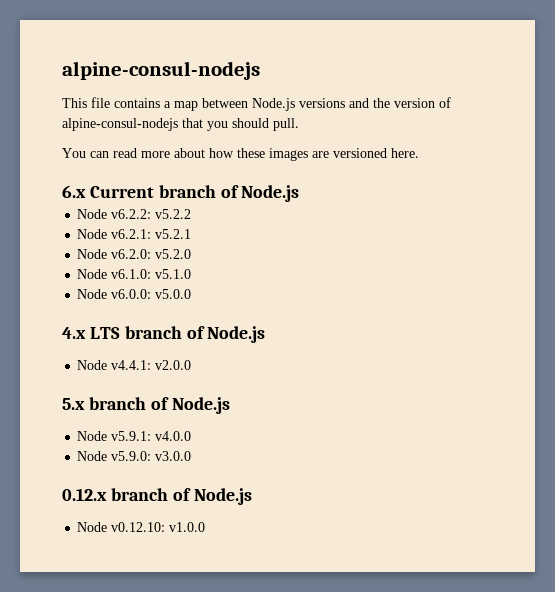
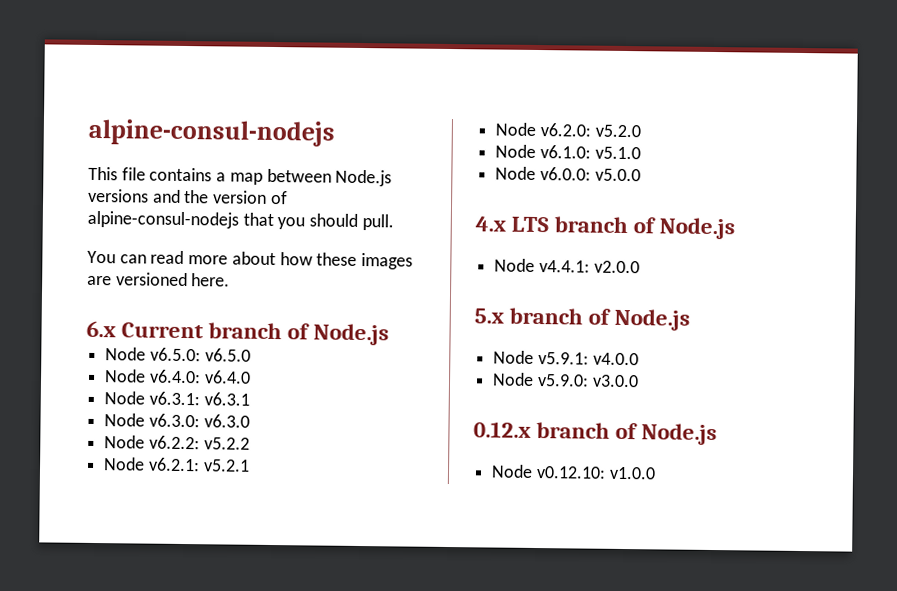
+ Node v6.5.0: v6.5.0
+ Node v6.4.0: v6.4.0
+ Node v6.3.1: v6.3.1
+ Node v6.3.0: v6.3.0

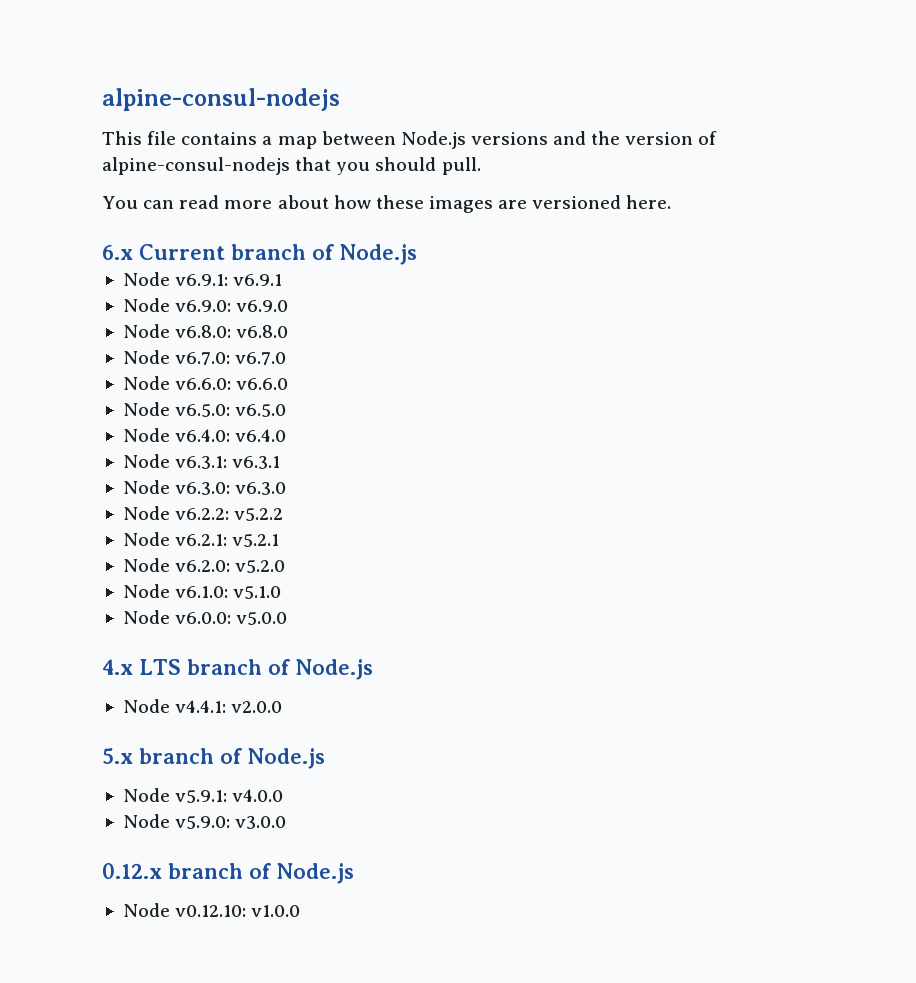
+ Node v6.9.1: v6.9.1
+ Node v6.9.0: v6.9.0
+ Node v6.8.0: v6.8.0
+ Node v6.7.0: v6.7.0
+ Node v6.6.0: v6.6.0

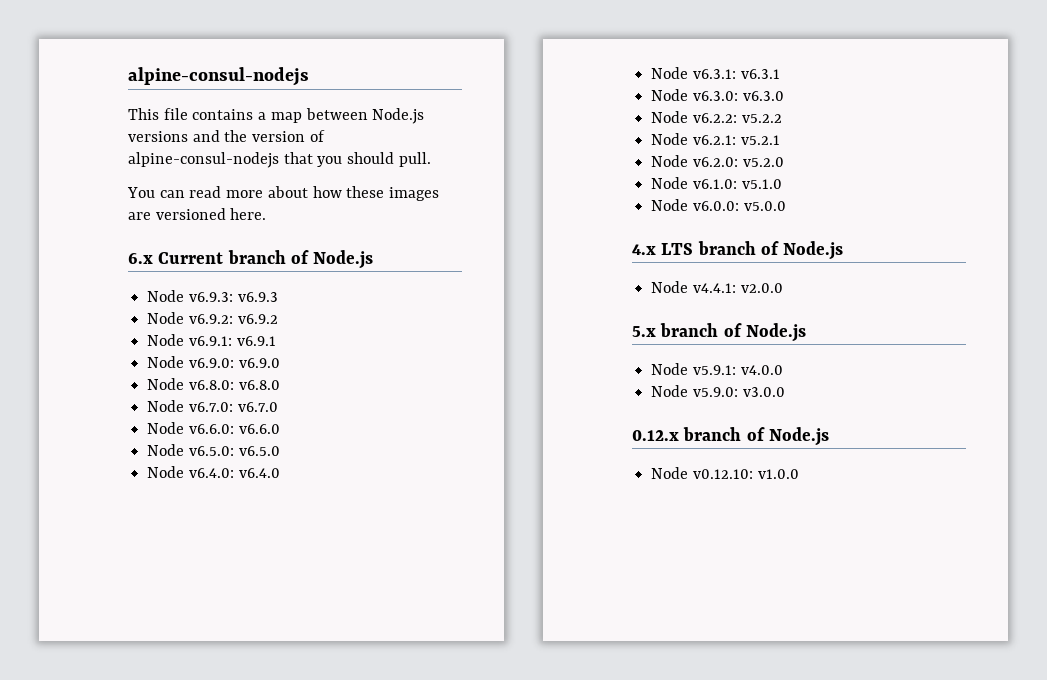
+ Node v6.9.3: v6.9.3
+ Node v6.9.2: v6.9.2

